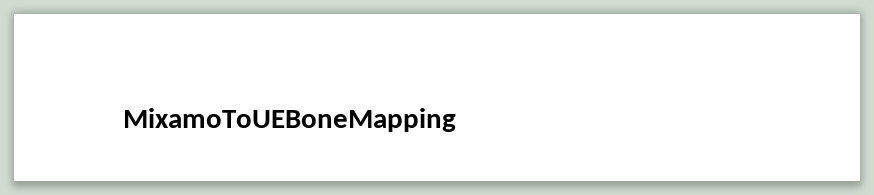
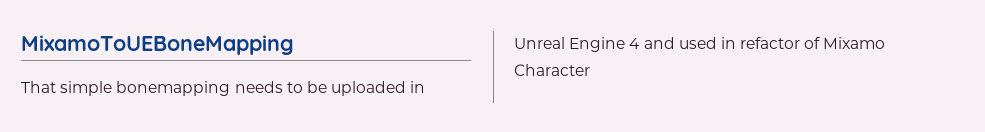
+ That simple bonemapping needs to be uploaded in Unreal Engine 4 and used in refactor of Mixamo Character

